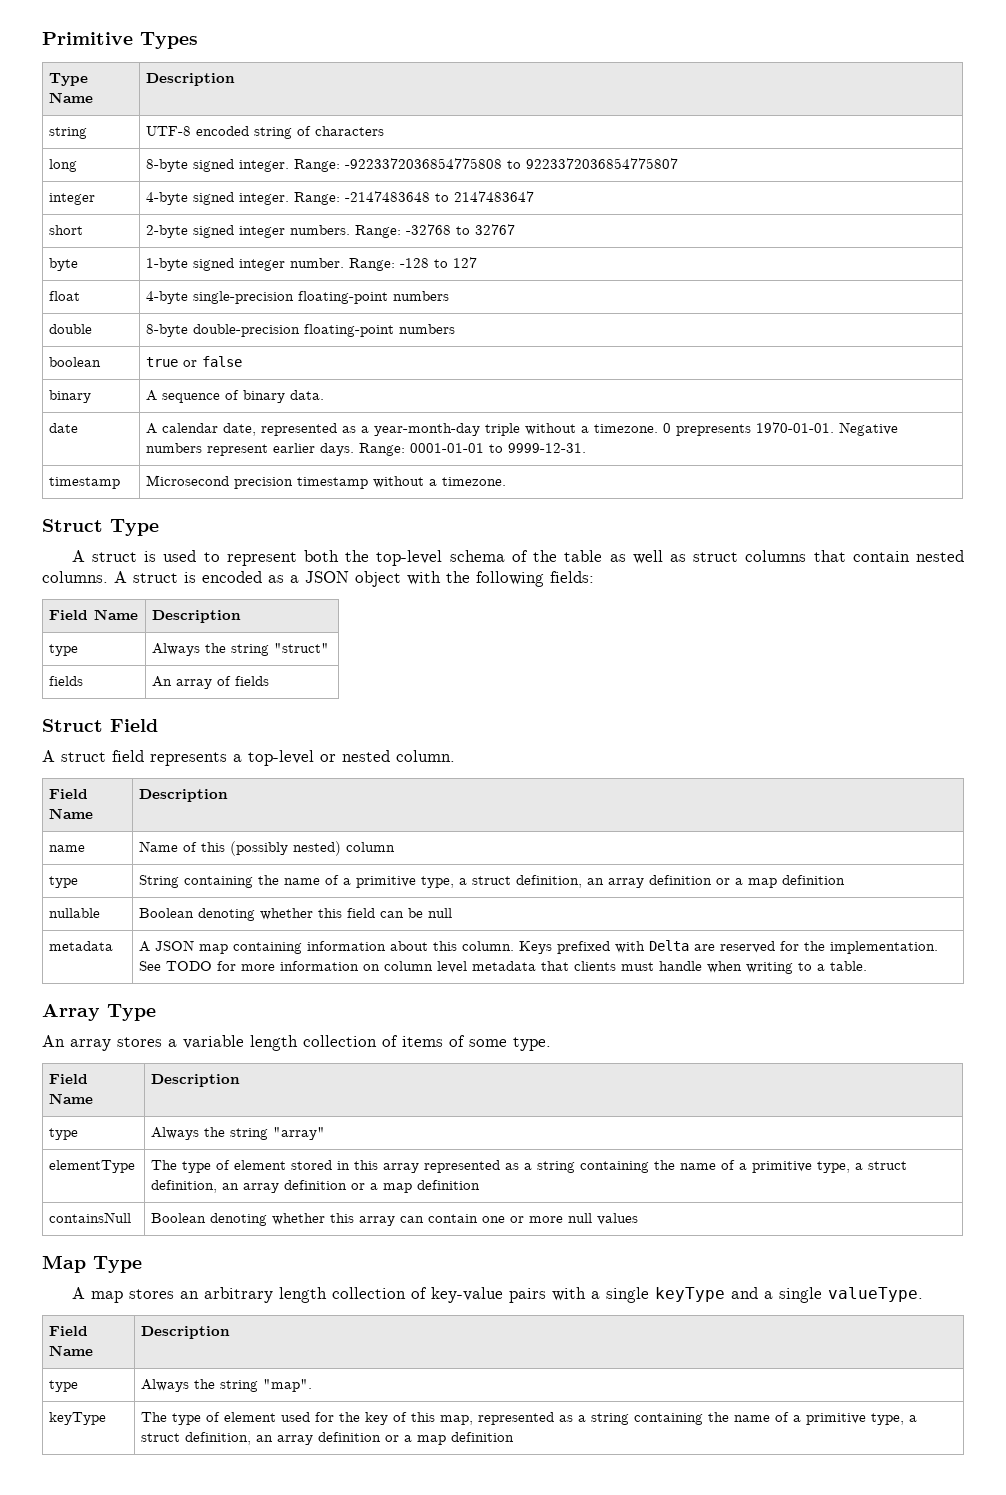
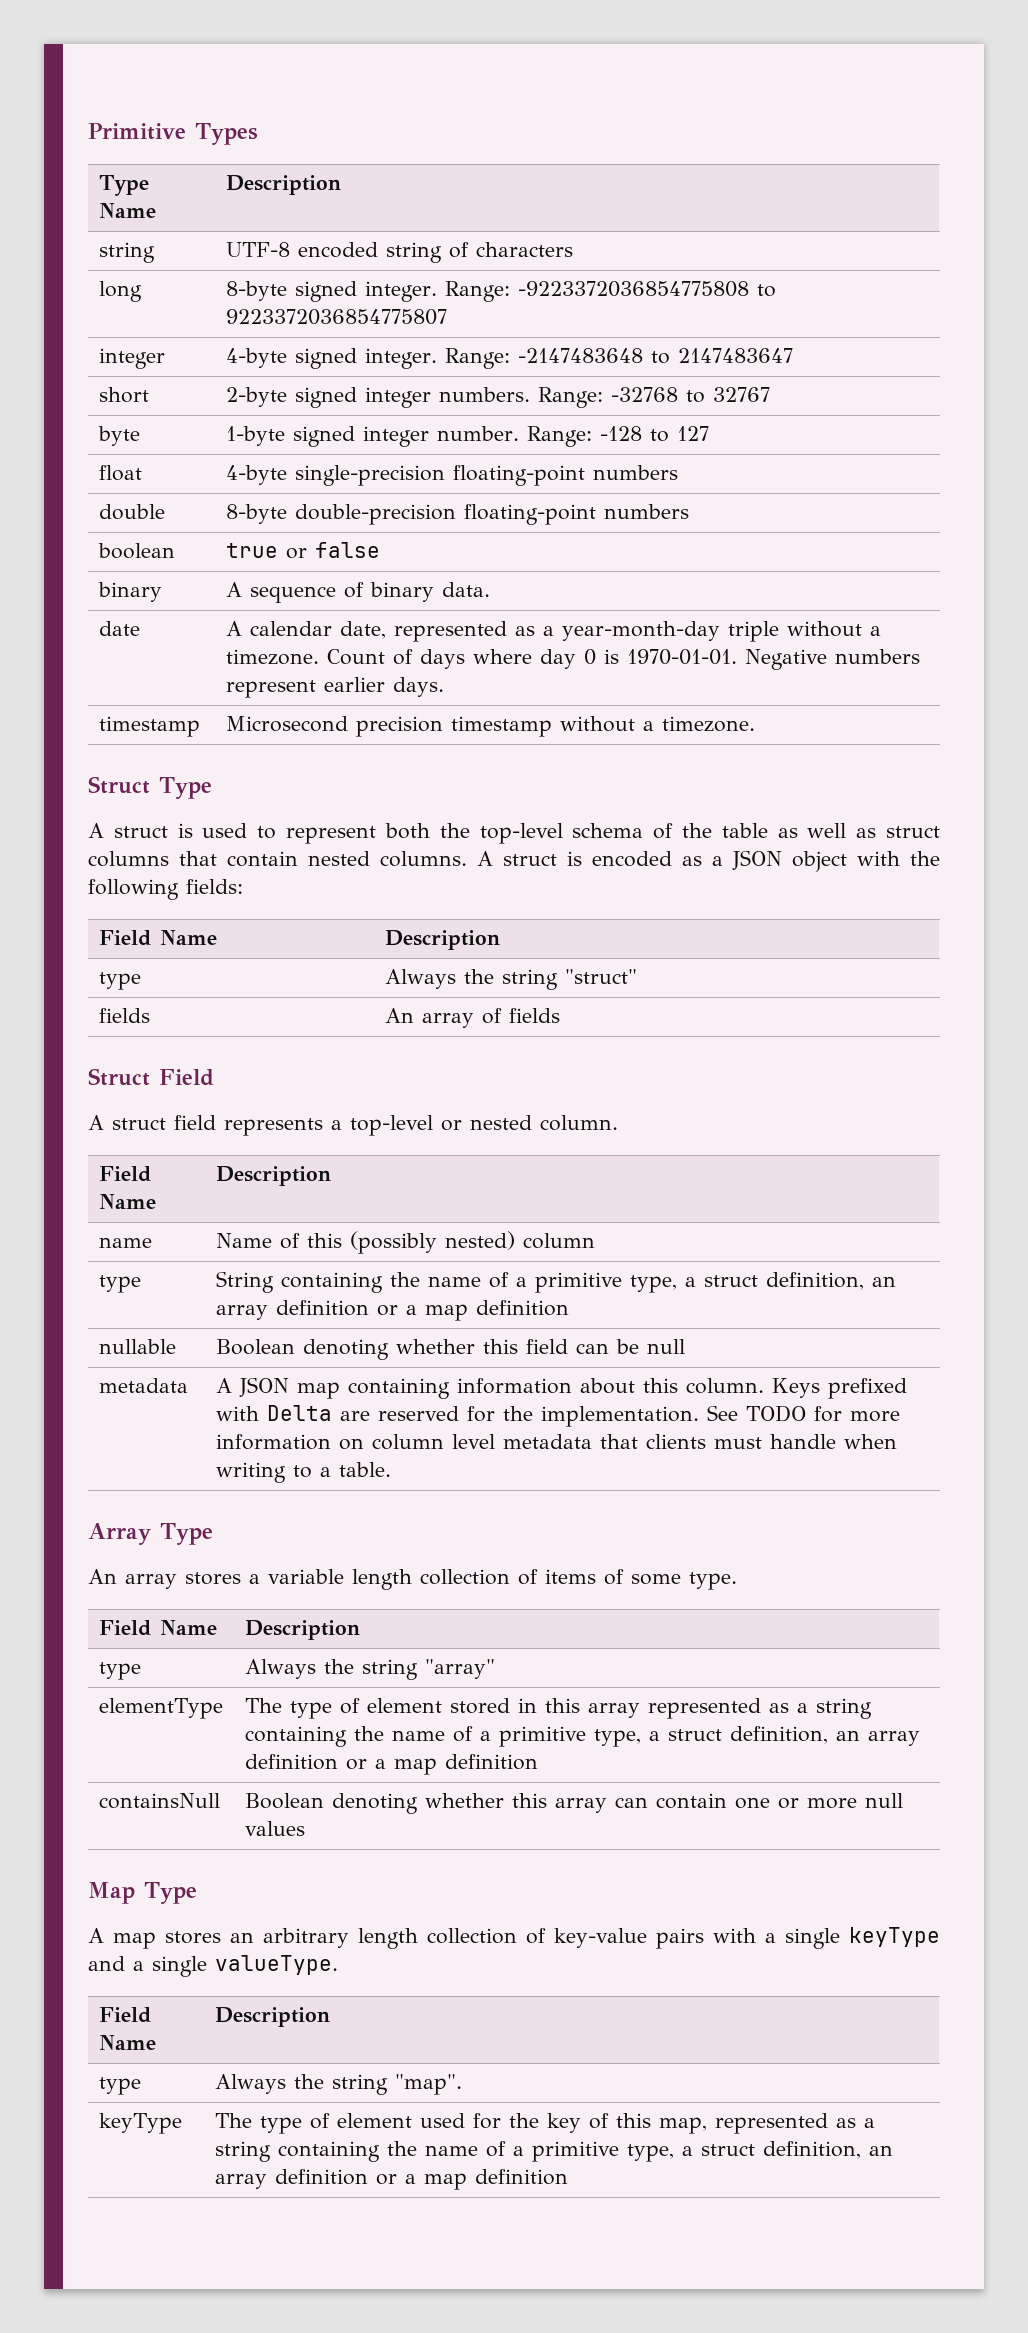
- date | A calendar date, represented as a year-month-day triple without a timezone. 0 prepresents 1970-01-01. Negative numbers represent earlier days. Range: 0001-01-01 to 9999-12-31.
+ date | A calendar date, represented as a year-month-day triple without a timezone. Count of days where day 0 is 1970-01-01. Negative numbers represent earlier days.

